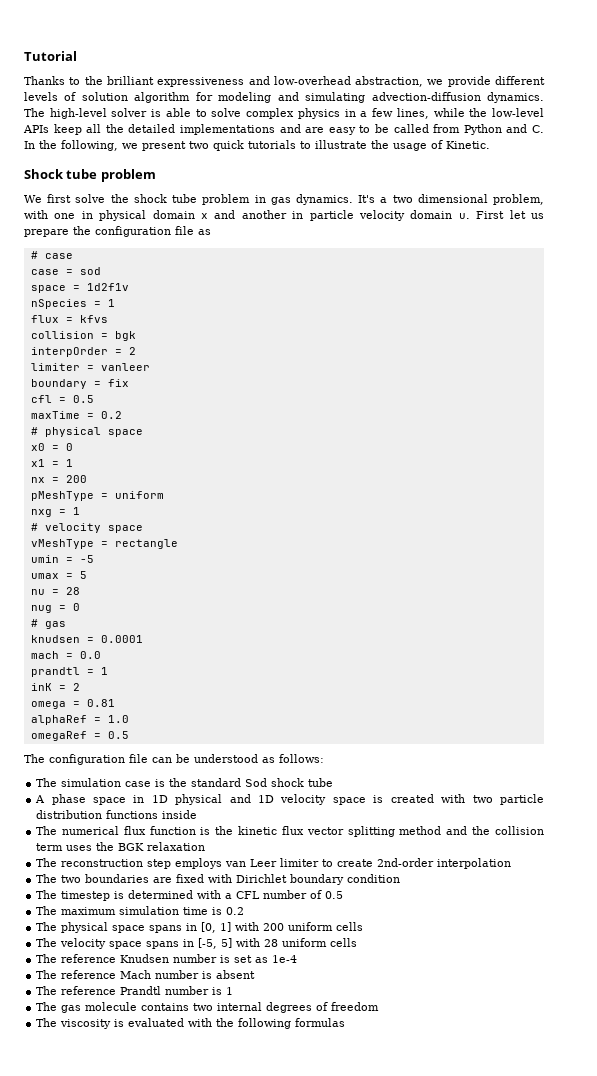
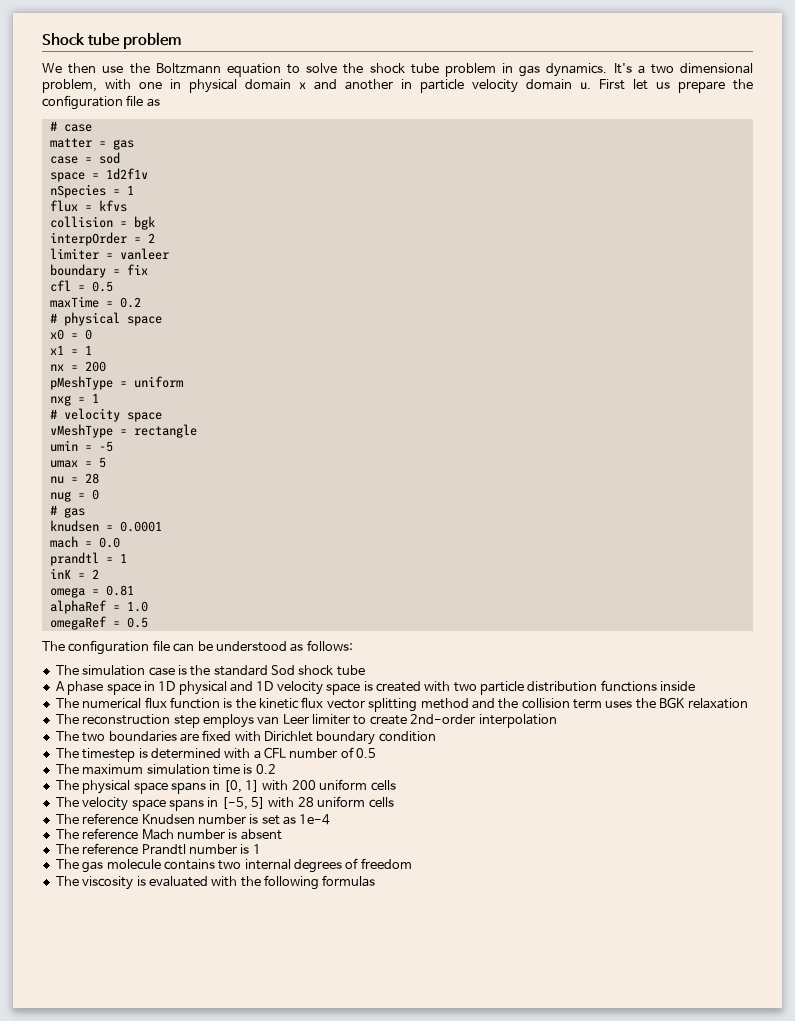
- Tutorial
- Thanks to the brilliant expressiveness and low-overhead abstraction, we provide different levels of solution algorithm for modeling and simulating advection-diffusion dynamics. The high-level solver is able to solve complex physics in a few lines, while the low-level APIs keep all the detailed implementations and are easy to be called from Python and C. In the following, we present two quick tutorials to illustrate the usage of Kinetic.
  Shock tube problem
- We first solve the shock tube problem in gas dynamics.
+ We then use the Boltzmann equation to solve the shock tube problem in gas dynamics.
+ matter = gas

